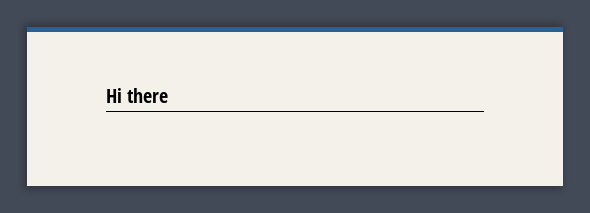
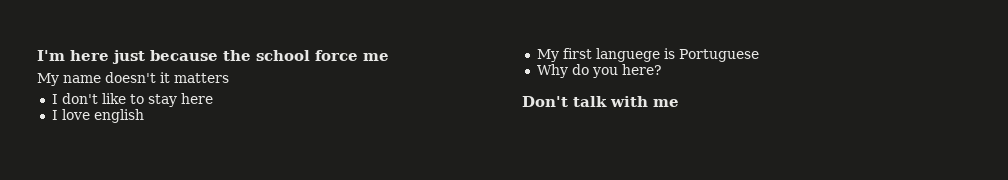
- Hi there
+ I'm here just because the school force me
+ My name doesn't it matters
+ I don't like to stay here
+ I love english
+ My first languege is Portuguese
+ Why do you here?
+ Don't talk with me

